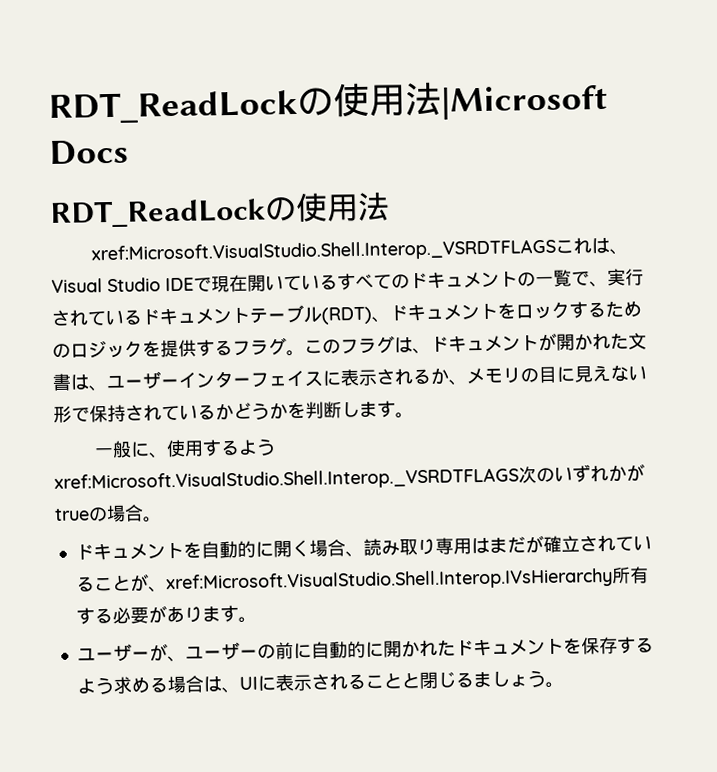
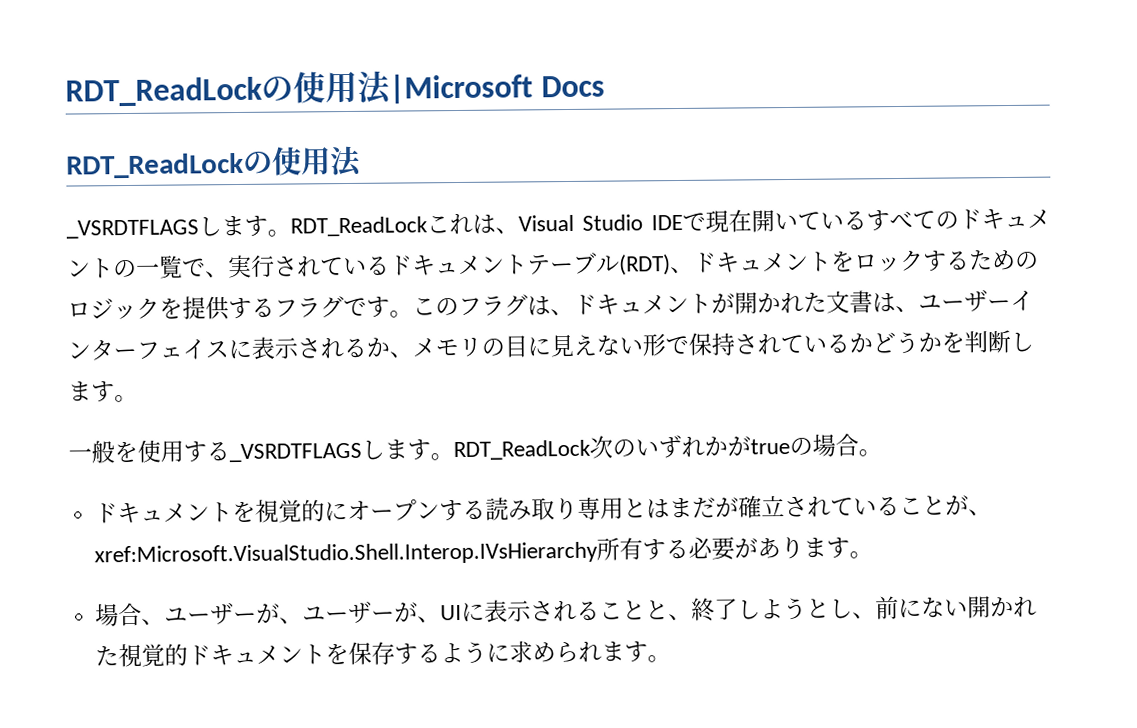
- xref:Microsoft.VisualStudio.Shell.Interop._VSRDTFLAGSこれは、Visual Studio IDEで現在開いているすべてのドキュメントの一覧で、実行されているドキュメントテーブル(RDT)、ドキュメントをロックするためのロジックを提供するフラグ。
+ _VSRDTFLAGSします。RDT_ReadLockこれは、Visual Studio IDEで現在開いているすべてのドキュメントの一覧で、実行されているドキュメントテーブル(RDT)、ドキュメントをロックするためのロジックを提供するフラグです。
- 一般に、使用するようxref:Microsoft.VisualStudio.Shell.Interop._VSRDTFLAGS次のいずれかがtrueの場合。
+ 一般を使用する_VSRDTFLAGSします。RDT_ReadLock次のいずれかがtrueの場合。
- ドキュメントを自動的に開く場合、読み取り専用はまだが確立されていることが、xref:Microsoft.VisualStudio.Shell.Interop.IVsHierarchy所有する必要があります。
+ ドキュメントを視覚的にオープンする読み取り専用とはまだが確立されていることが、xref:Microsoft.VisualStudio.Shell.Interop.IVsHierarchy所有する必要があります。
- ユーザーが、ユーザーの前に自動的に開かれたドキュメントを保存するよう求める場合は、UIに表示されることと閉じるましょう。
+ 場合、ユーザーが、ユーザーが、UIに表示されることと、終了しようとし、前にない開かれた視覚的ドキュメントを保存するように求められます。

